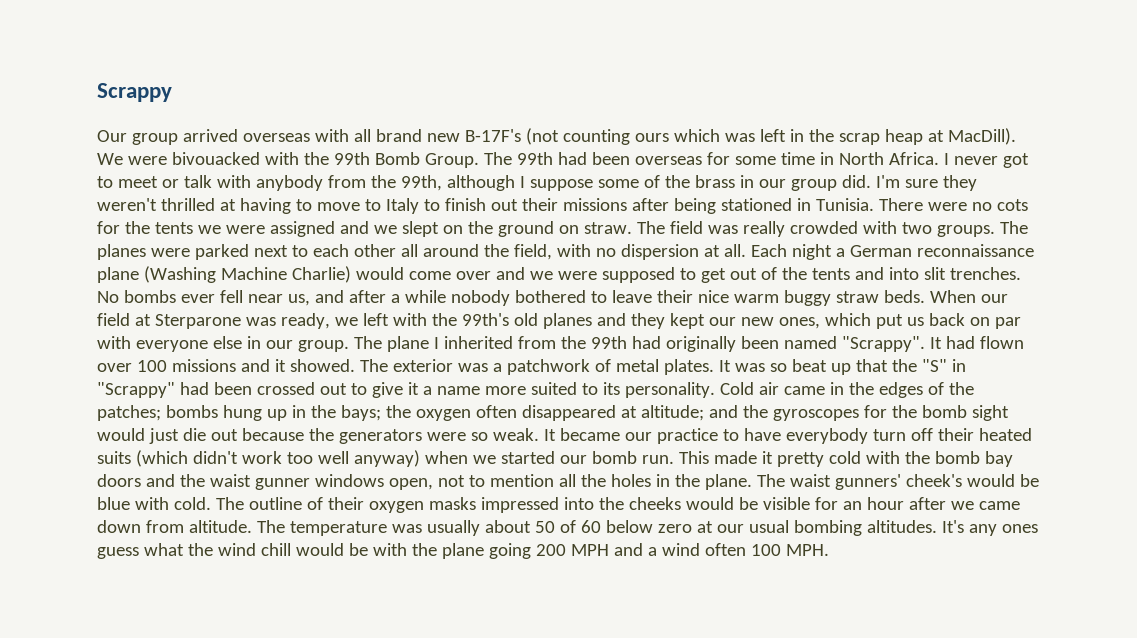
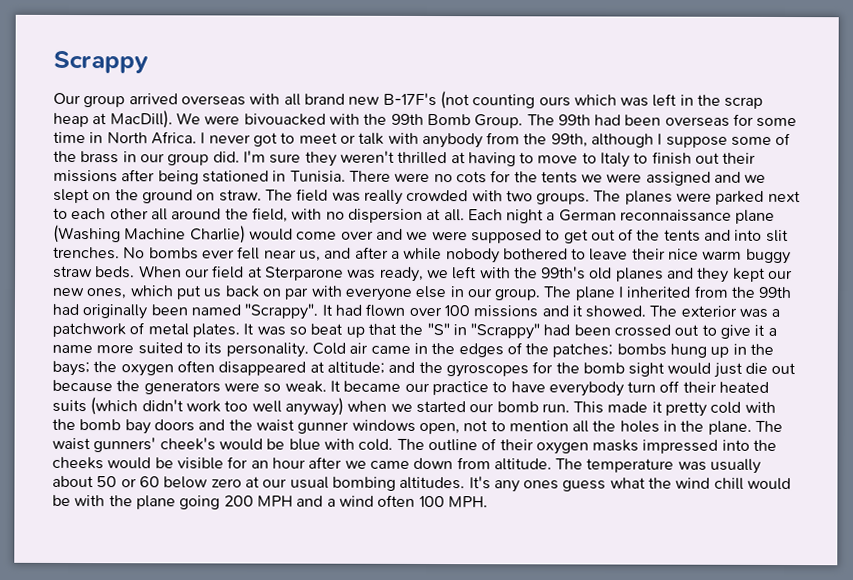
- The temperature was usually about 50 of 60 below zero at our usual bombing altitudes.
+ The temperature was usually about 50 or 60 below zero at our usual bombing altitudes.

